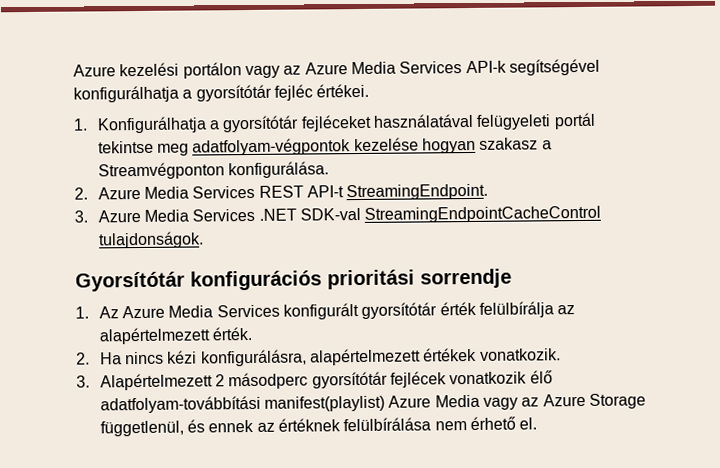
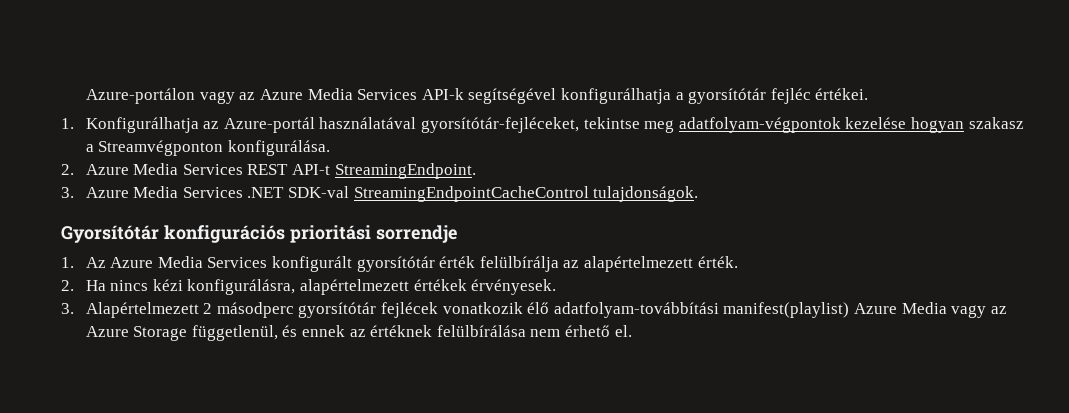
- Azure kezelési portálon vagy az Azure Media Services API-k segítségével konfigurálhatja a gyorsítótár fejléc értékei.
+ Azure-portálon vagy az Azure Media Services API-k segítségével konfigurálhatja a gyorsítótár fejléc értékei.
- 1. Konfigurálhatja a gyorsítótár fejléceket használatával felügyeleti portál tekintse meg adatfolyam-végpontok kezelése hogyan szakasz a Streamvégponton konfigurálása.
+ 1. Konfigurálhatja az Azure-portál használatával gyorsítótár-fejléceket, tekintse meg adatfolyam-végpontok kezelése hogyan szakasz a Streamvégponton konfigurálása.
- 2. Ha nincs kézi konfigurálásra, alapértelmezett értékek vonatkozik.
+ 2. Ha nincs kézi konfigurálásra, alapértelmezett értékek érvényesek.

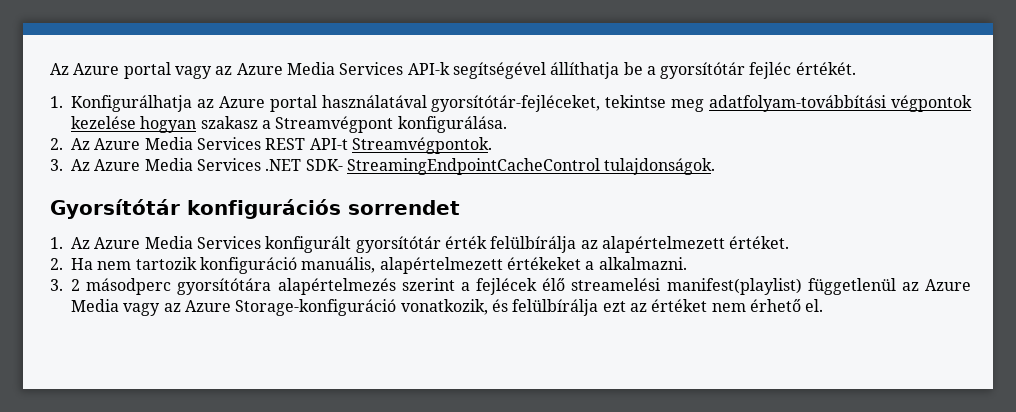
- Azure-portálon vagy az Azure Media Services API-k segítségével konfigurálhatja a gyorsítótár fejléc értékei.
+ Az Azure portal vagy az Azure Media Services API-k segítségével állíthatja be a gyorsítótár fejléc értékét.
- 1. Konfigurálhatja az Azure-portál használatával gyorsítótár-fejléceket, tekintse meg adatfolyam-végpontok kezelése hogyan szakasz a Streamvégponton konfigurálása.
+ 1. Konfigurálhatja az Azure portal használatával gyorsítótár-fejléceket, tekintse meg adatfolyam-továbbítási végpontok kezelése hogyan szakasz a Streamvégpont konfigurálása.
- 2. Azure Media Services REST API-t StreamingEndpoint.
- 3. Azure Media Services .NET SDK-val StreamingEndpointCacheControl tulajdonságok.
+ 2. Az Azure Media Services REST API-t Streamvégpontok.
+ 3. Az Azure Media Services .NET SDK- StreamingEndpointCacheControl tulajdonságok.
- Gyorsítótár konfigurációs prioritási sorrendje
+ Gyorsítótár konfigurációs sorrendet
- 1. Az Azure Media Services konfigurált gyorsítótár érték felülbírálja az alapértelmezett érték.
+ 1. Az Azure Media Services konfigurált gyorsítótár érték felülbírálja az alapértelmezett értéket.
- 2. Ha nincs kézi konfigurálásra, alapértelmezett értékek érvényesek.
- 3. Alapértelmezett 2 másodperc gyorsítótár fejlécek vonatkozik élő adatfolyam-továbbítási manifest(playlist) Azure Media vagy az Azure Storage függetlenül, és ennek az értéknek felülbírálása nem érhető el.
+ 2. Ha nem tartozik konfiguráció manuális, alapértelmezett értékeket a alkalmazni.
+ 3. 2 másodperc gyorsítótára alapértelmezés szerint a fejlécek élő streamelési manifest(playlist) függetlenül az Azure Media vagy az Azure Storage-konfiguráció vonatkozik, és felülbírálja ezt az értéket nem érhető el.

